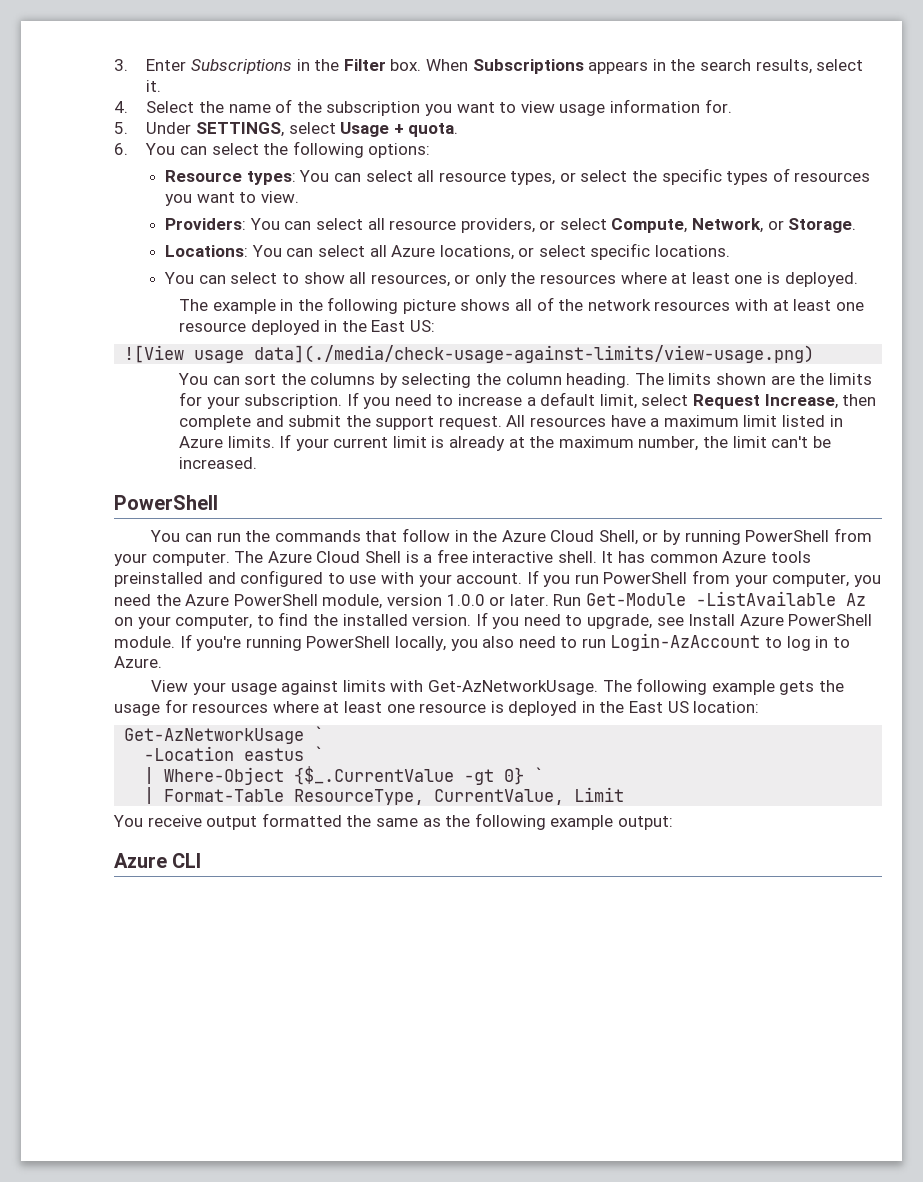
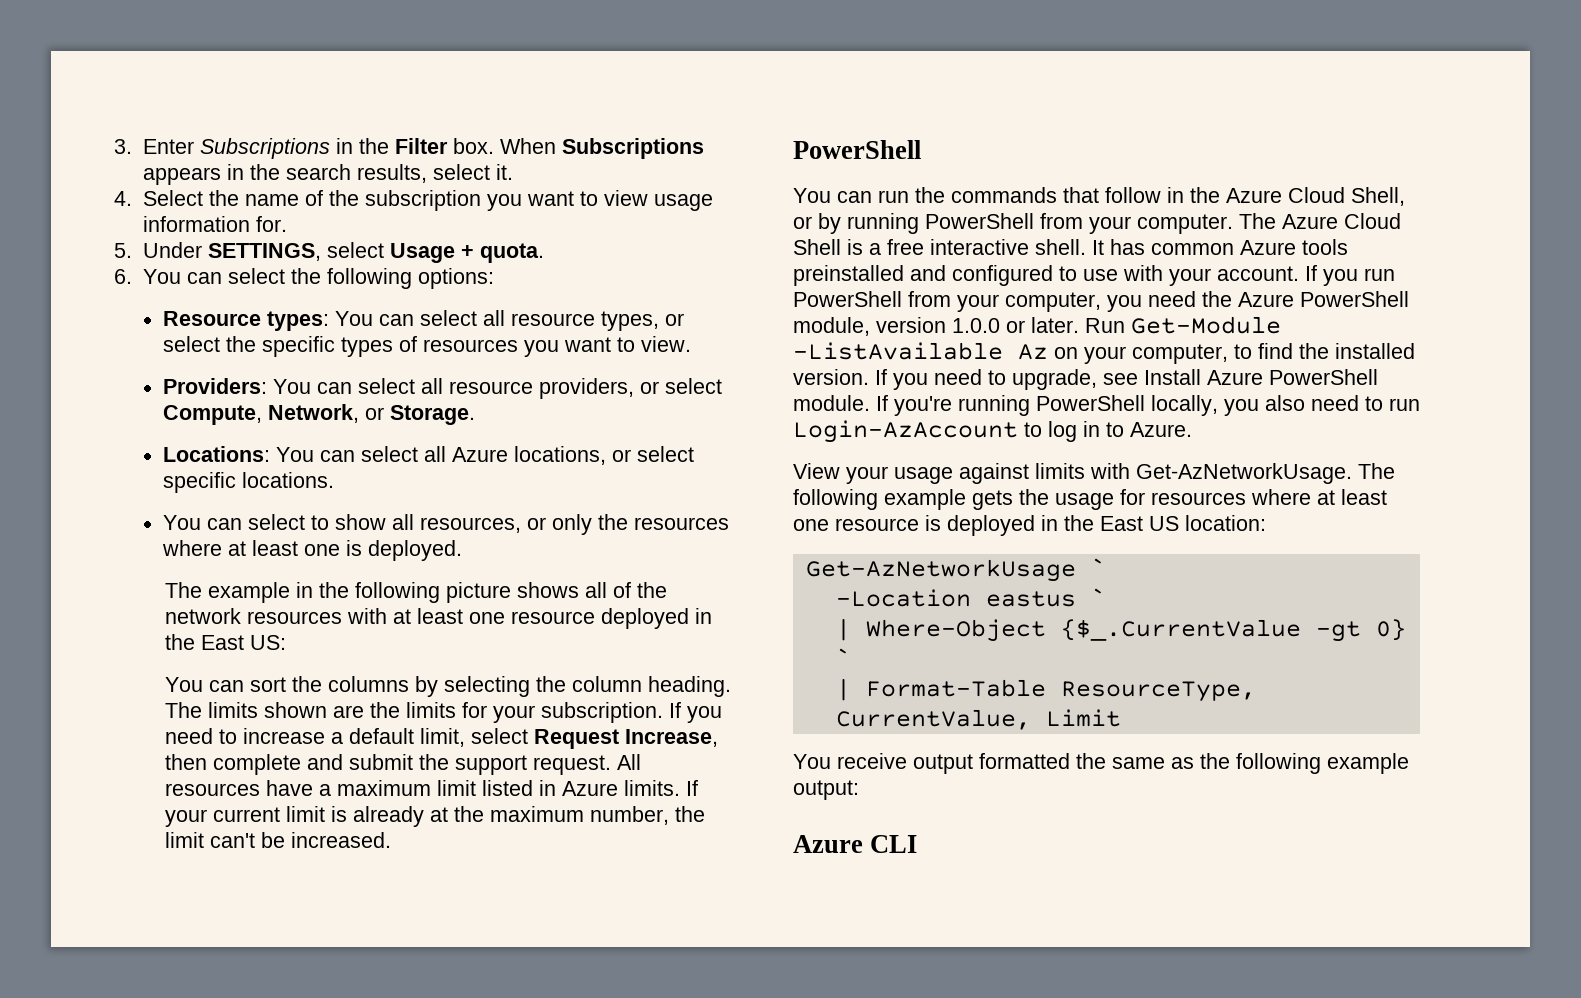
- ![View usage data](./media/check-usage-against-limits/view-usage.png)

